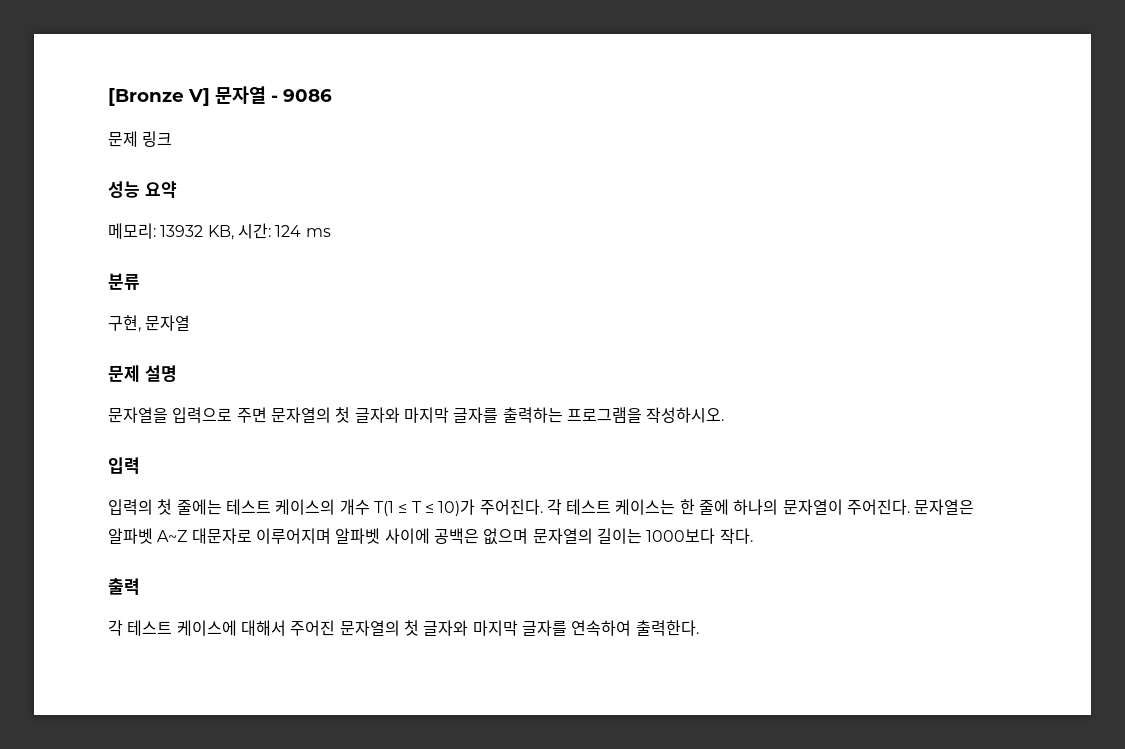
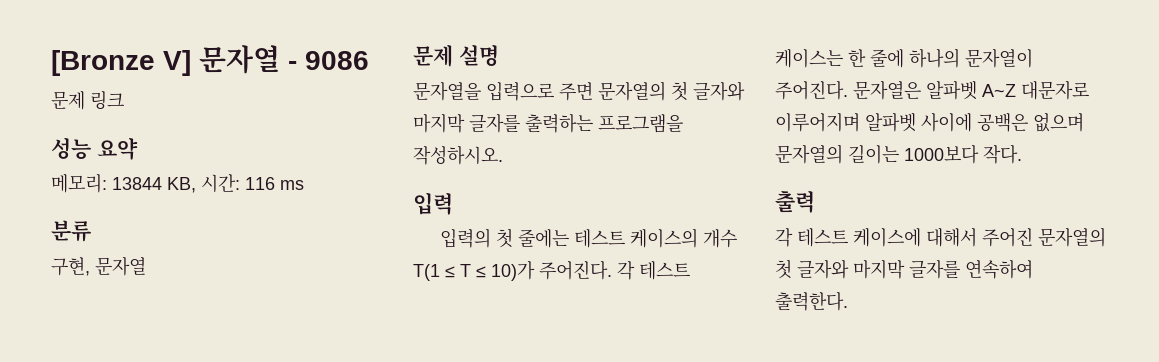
- 메모리: 13932 KB, 시간: 124 ms
+ 메모리: 13844 KB, 시간: 116 ms

